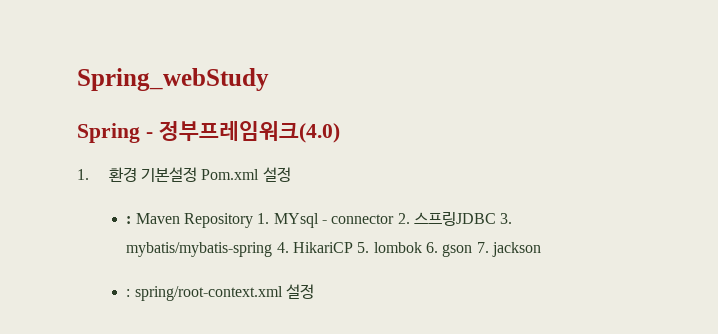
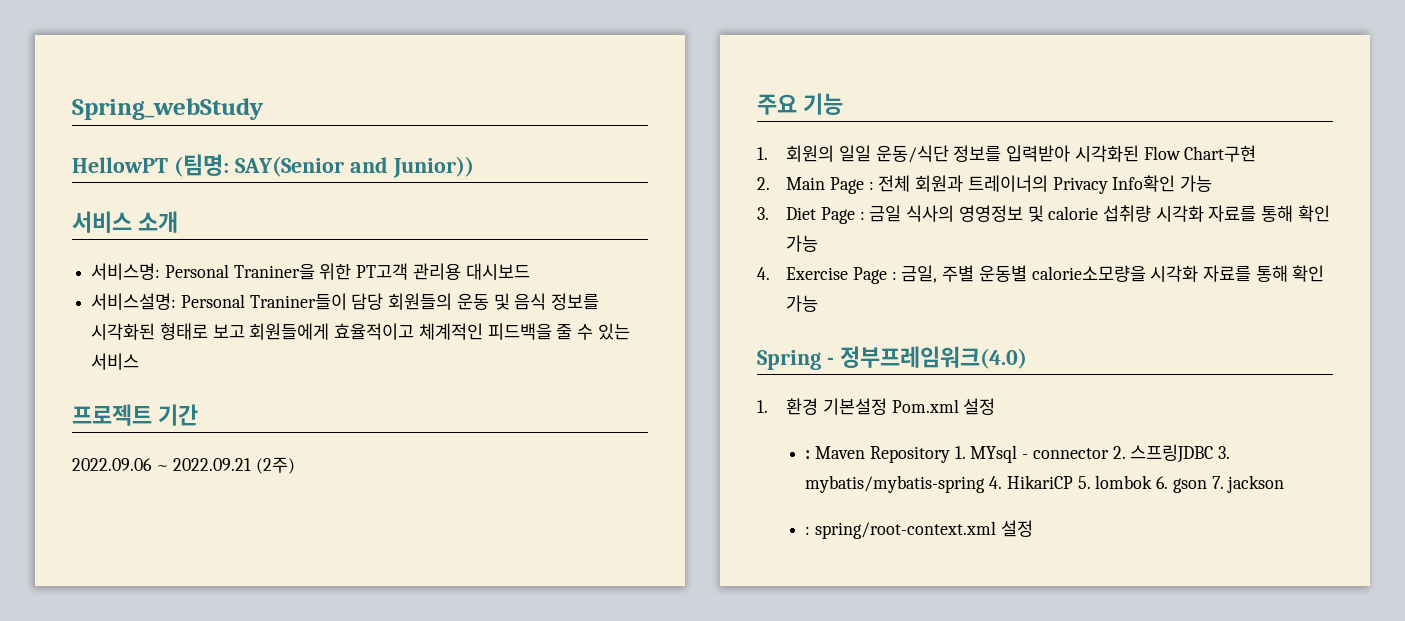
+ HellowPT (팀명: SAY(Senior and Junior))
+ 서비스 소개
+ 서비스명: Personal Traniner을 위한 PT고객 관리용 대시보드
+ 서비스설명: Personal Traniner들이 담당 회원들의 운동 및 음식 정보를 시각화된 형태로 보고 회원들에게 효율적이고 체계적인 피드백을 줄 수 있는 서비스
+ 프로젝트 기간
+ 2022.09.06 ~ 2022.09.21 (2주)
+ 주요 기능
+ 1. 회원의 일일 운동/식단 정보를 입력받아 시각화된 Flow Chart구현
+ 2. Main Page : 전체 회원과 트레이너의 Privacy Info확인 가능
+ 3. Diet Page : 금일 식사의 영영정보 및 calorie 섭취량 시각화 자료를 통해 확인 가능
+ 4. Exercise Page : 금일, 주별 운동별 calorie소모량을 시각화 자료를 통해 확인 가능

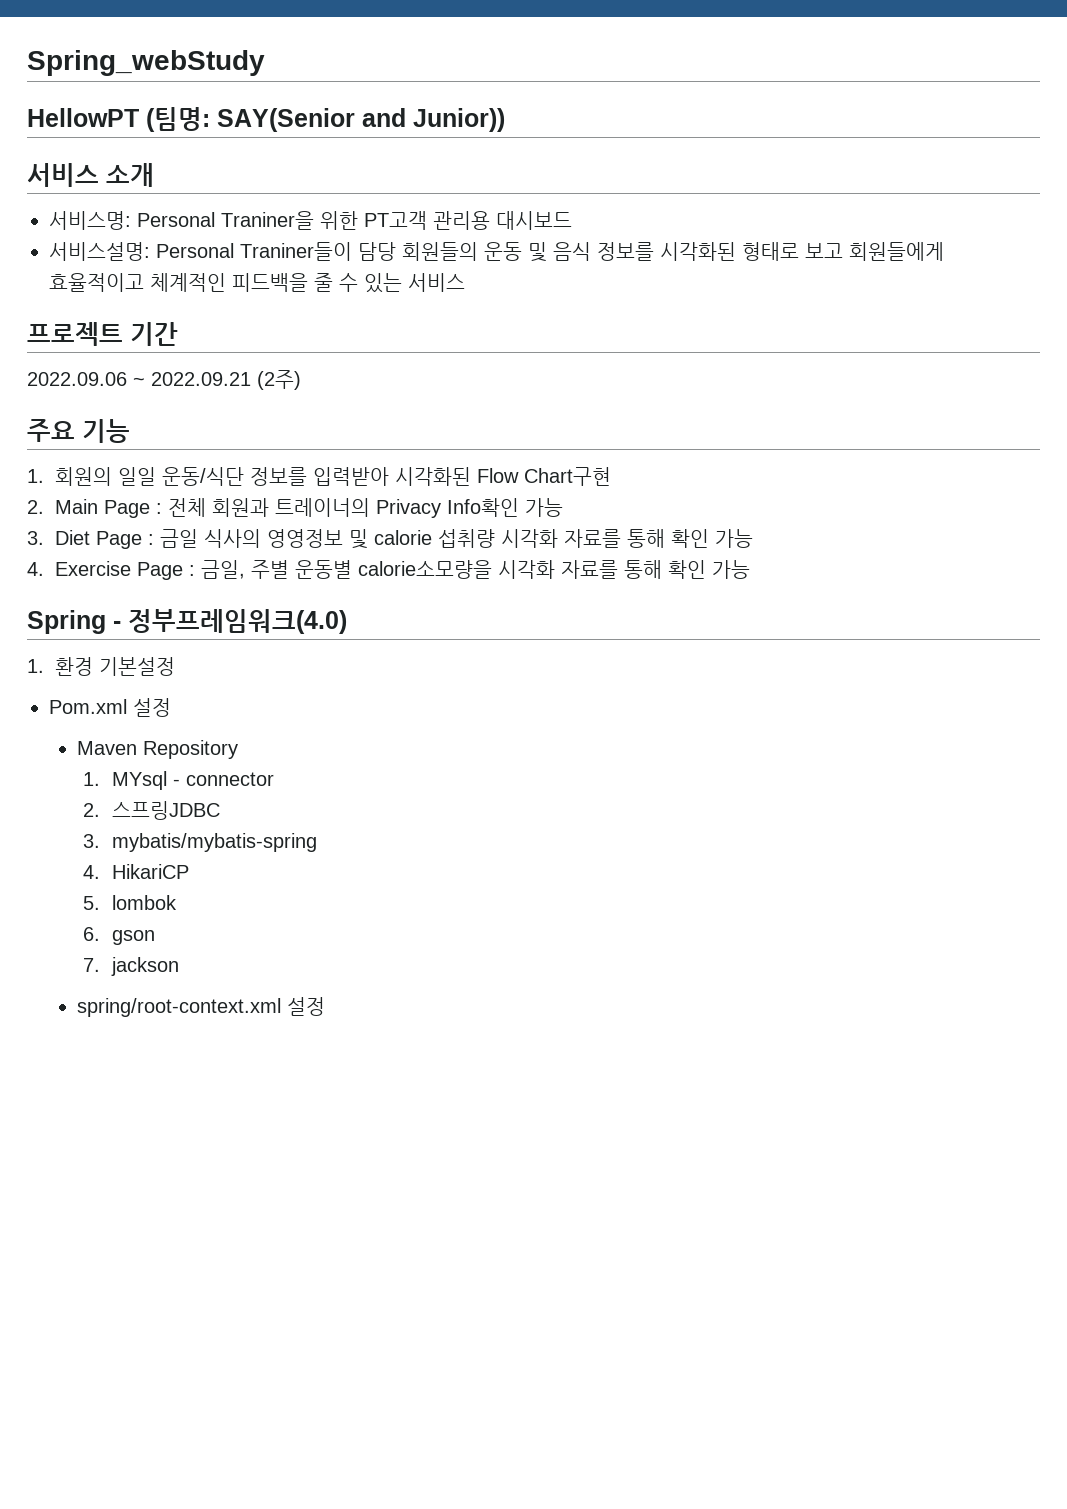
- 1. 환경 기본설정 Pom.xml 설정
+ 1. 환경 기본설정
+ Pom.xml 설정
- : Maven Repository 1. MYsql - connector 2. 스프링JDBC 3. mybatis/mybatis-spring 4. HikariCP 5. lombok 6. gson 7. jackson
+ Maven Repository
+ 1. MYsql - connector
+ 2. 스프링JDBC
+ 3. mybatis/mybatis-spring
+ 4. HikariCP
+ 5. lombok
+ 6. gson
+ 7. jackson
- : spring/root-context.xml 설정
+ spring/root-context.xml 설정

